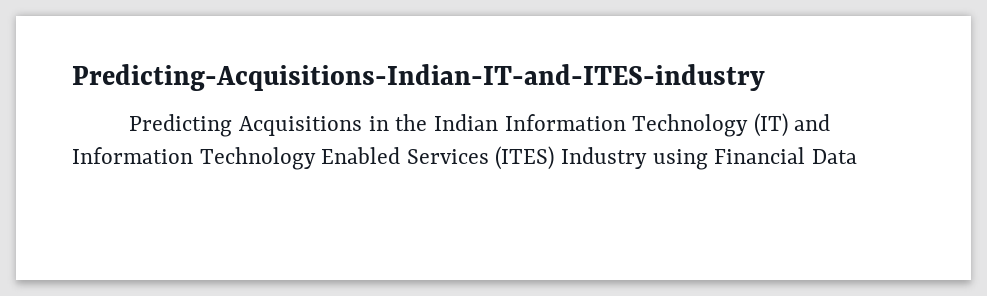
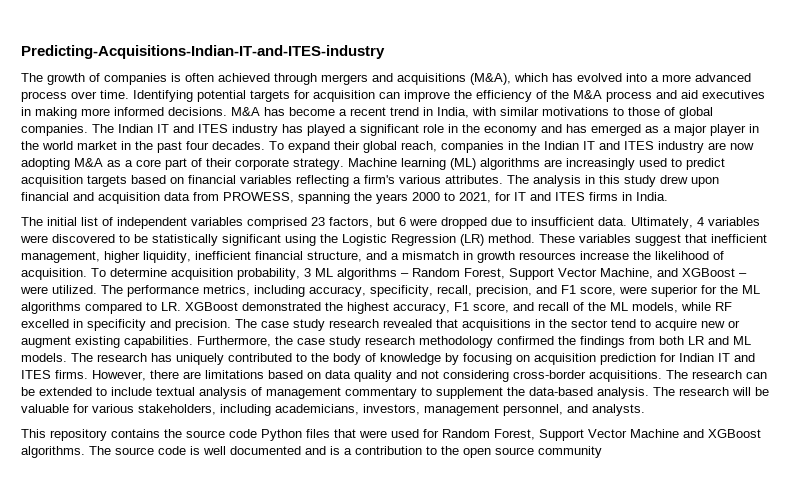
- Predicting Acquisitions in the Indian Information Technology (IT) and Information Technology Enabled Services (ITES) Industry using Financial Data
+ The growth of companies is often achieved through mergers and acquisitions (M&A), which has evolved into a more advanced process over time. Identifying potential targets for acquisition can improve the efficiency of the M&A process and aid executives in making more informed decisions. M&A has become a recent trend in India, with similar motivations to those of global companies. The Indian IT and ITES industry has played a significant role in the economy and has emerged as a major player in the world market in the past four decades. To expand their global reach, companies in the Indian IT and ITES industry are now adopting M&A as a core part of their corporate strategy. Machine learning (ML) algorithms are increasingly used to predict acquisition targets based on financial variables reflecting a firm's various attributes. The analysis in this study drew upon financial and acquisition data from PROWESS, spanning the years 2000 to 2021, for IT and ITES firms in India.
+ The initial list of independent variables comprised 23 factors, but 6 were dropped due to insufficient data. Ultimately, 4 variables were discovered to be statistically significant using the Logistic Regression (LR) method. These variables suggest that inefficient management, higher liquidity, inefficient financial structure, and a mismatch in growth resources increase the likelihood of acquisition. To determine acquisition probability, 3 ML algorithms – Random Forest, Support Vector Machine, and XGBoost – were utilized. The performance metrics, including accuracy, specificity, recall, precision, and F1 score, were superior for the ML algorithms compared to LR. XGBoost demonstrated the highest accuracy, F1 score, and recall of the ML models, while RF excelled in specificity and precision. The case study research revealed that acquisitions in the sector tend to acquire new or augment existing capabilities. Furthermore, the case study research methodology confirmed the findings from both LR and ML models. The research has uniquely contributed to the body of knowledge by focusing on acquisition prediction for Indian IT and ITES firms. However, there are limitations based on data quality and not considering cross-border acquisitions. The research can be extended to include textual analysis of management commentary to supplement the data-based analysis. The research will be valuable for various stakeholders, including academicians, investors, management personnel, and analysts.
+ This repository contains the source code Python files that were used for Random Forest, Support Vector Machine and XGBoost algorithms. The source code is well documented and is a contribution to the open source community

